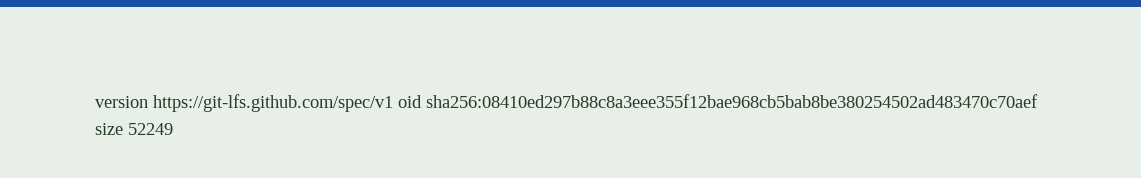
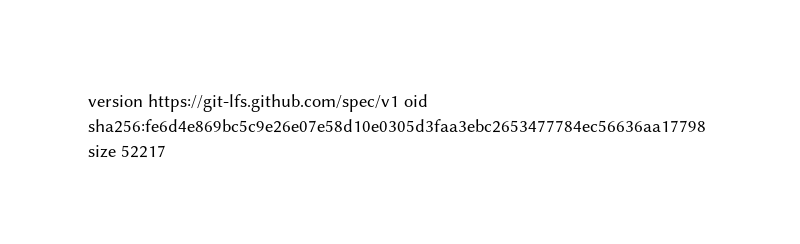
- version https://git-lfs.github.com/spec/v1 oid sha256:08410ed297b88c8a3eee355f12bae968cb5bab8be380254502ad483470c70aef size 52249
+ version https://git-lfs.github.com/spec/v1 oid sha256:fe6d4e869bc5c9e26e07e58d10e0305d3faa3ebc2653477784ec56636aa17798 size 52217

